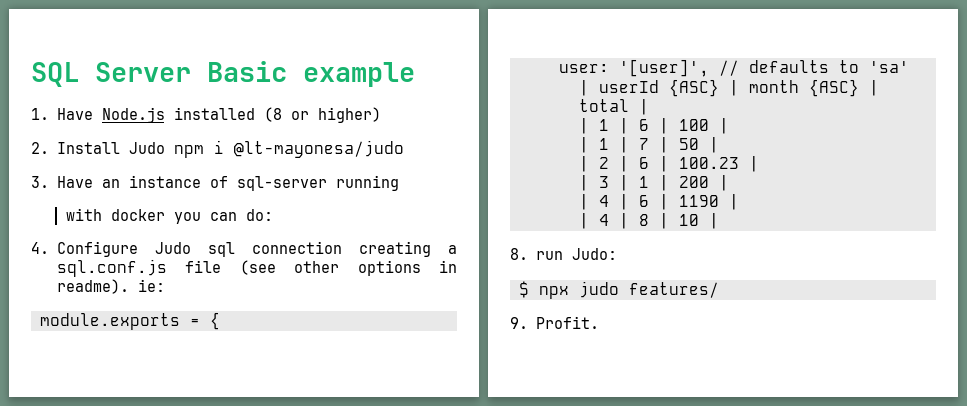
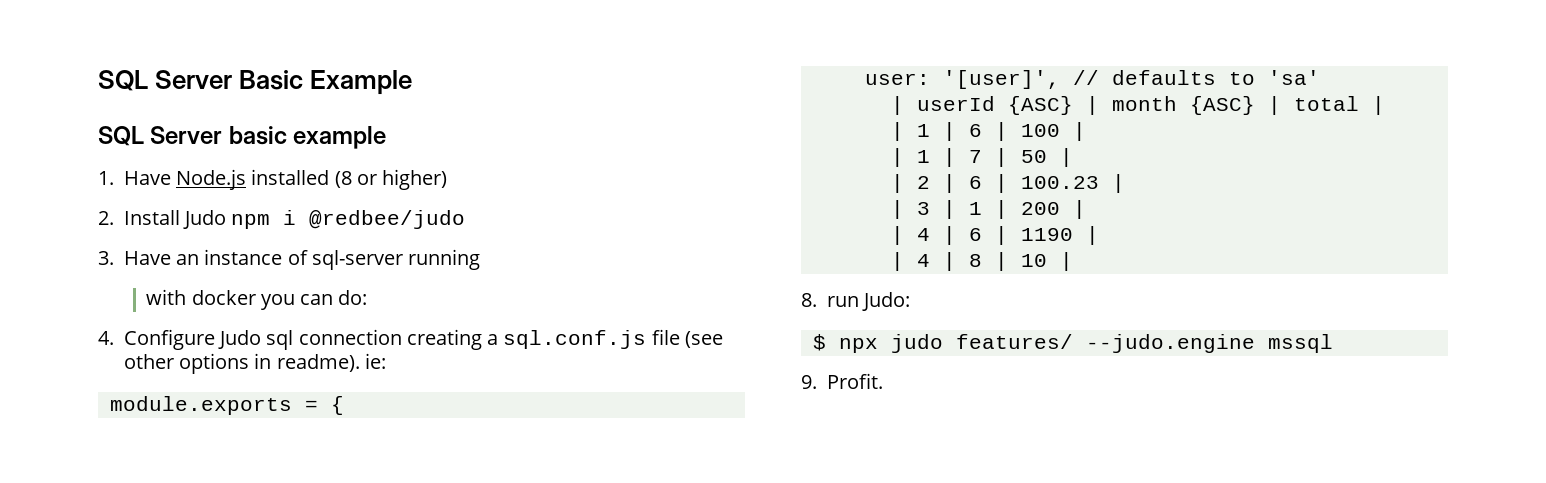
- SQL Server Basic example
+ SQL Server Basic Example
+ SQL Server basic example
- 2. Install Judo npm i @lt-mayonesa/judo
+ 2. Install Judo npm i @redbee/judo
- $ npx judo features/
+ $ npx judo features/ --judo.engine mssql

